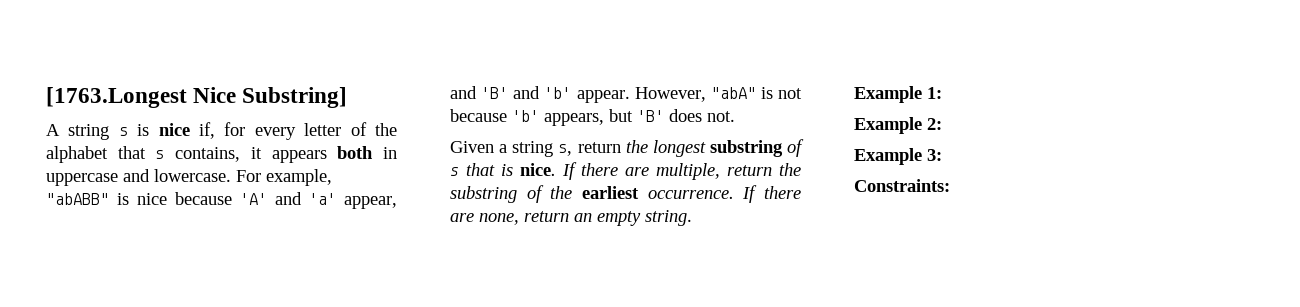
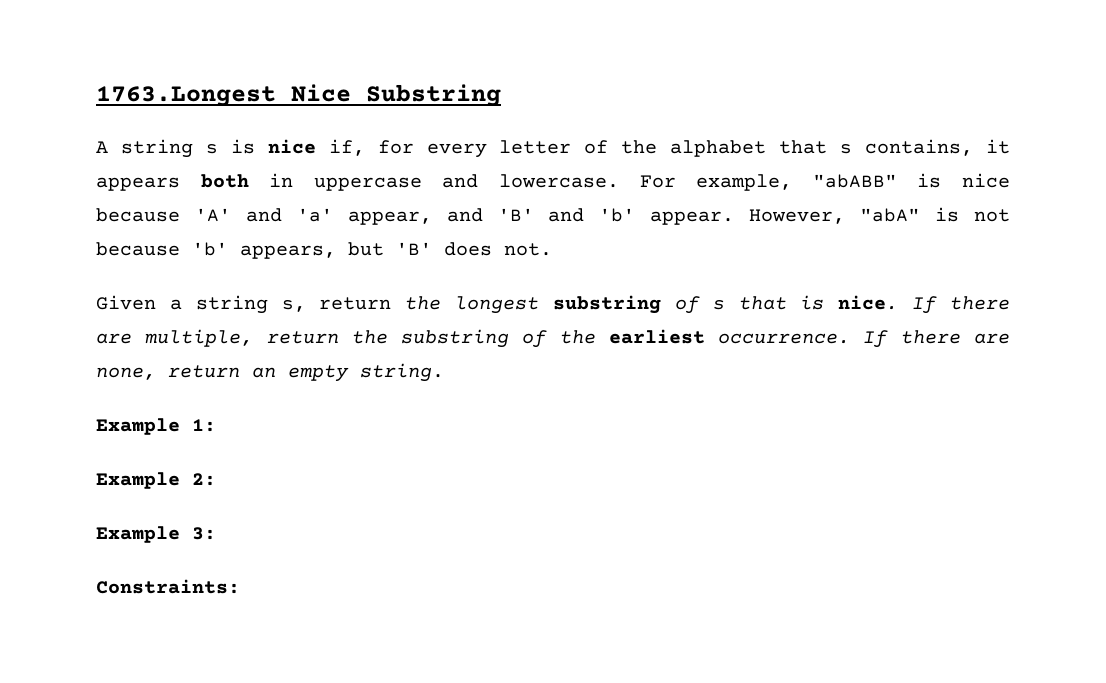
- [1763.Longest Nice Substring]
+ 1763.Longest Nice Substring

